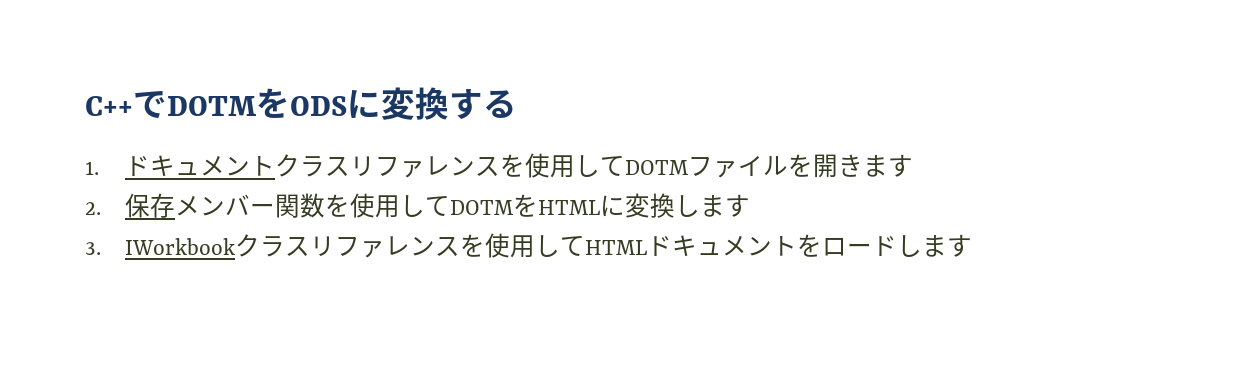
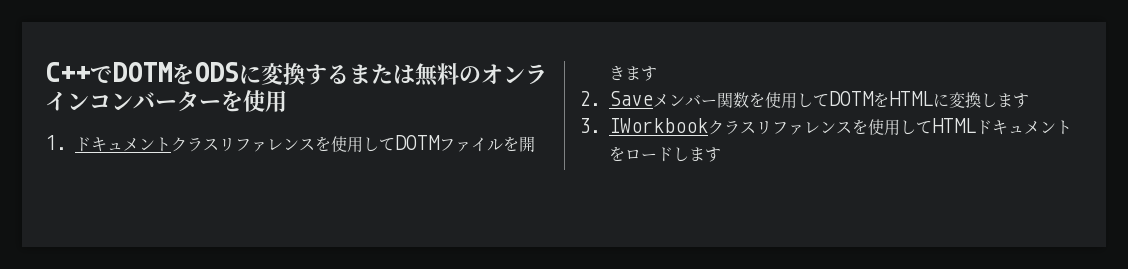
- C++でDOTMをODSに変換する
+ C++でDOTMをODSに変換するまたは無料のオンラインコンバーターを使用
- 2.保存メンバー関数を使用してDOTMをHTMLに変換します
+ 2. Saveメンバー関数を使用してDOTMをHTMLに変換します

